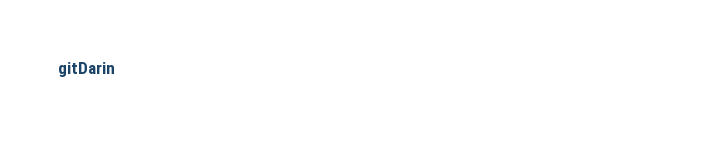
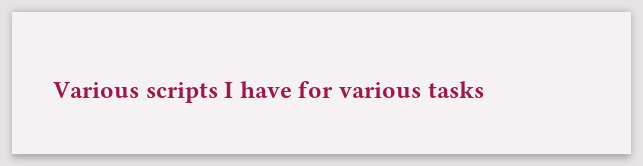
- gitDarin
+ Various scripts I have for various tasks

